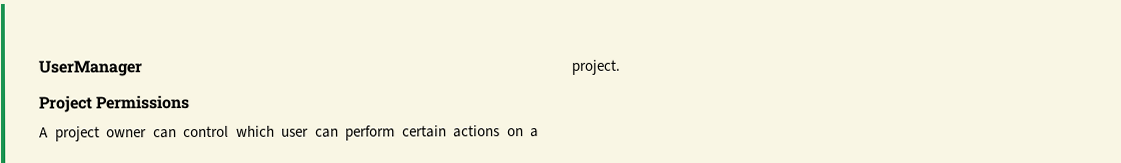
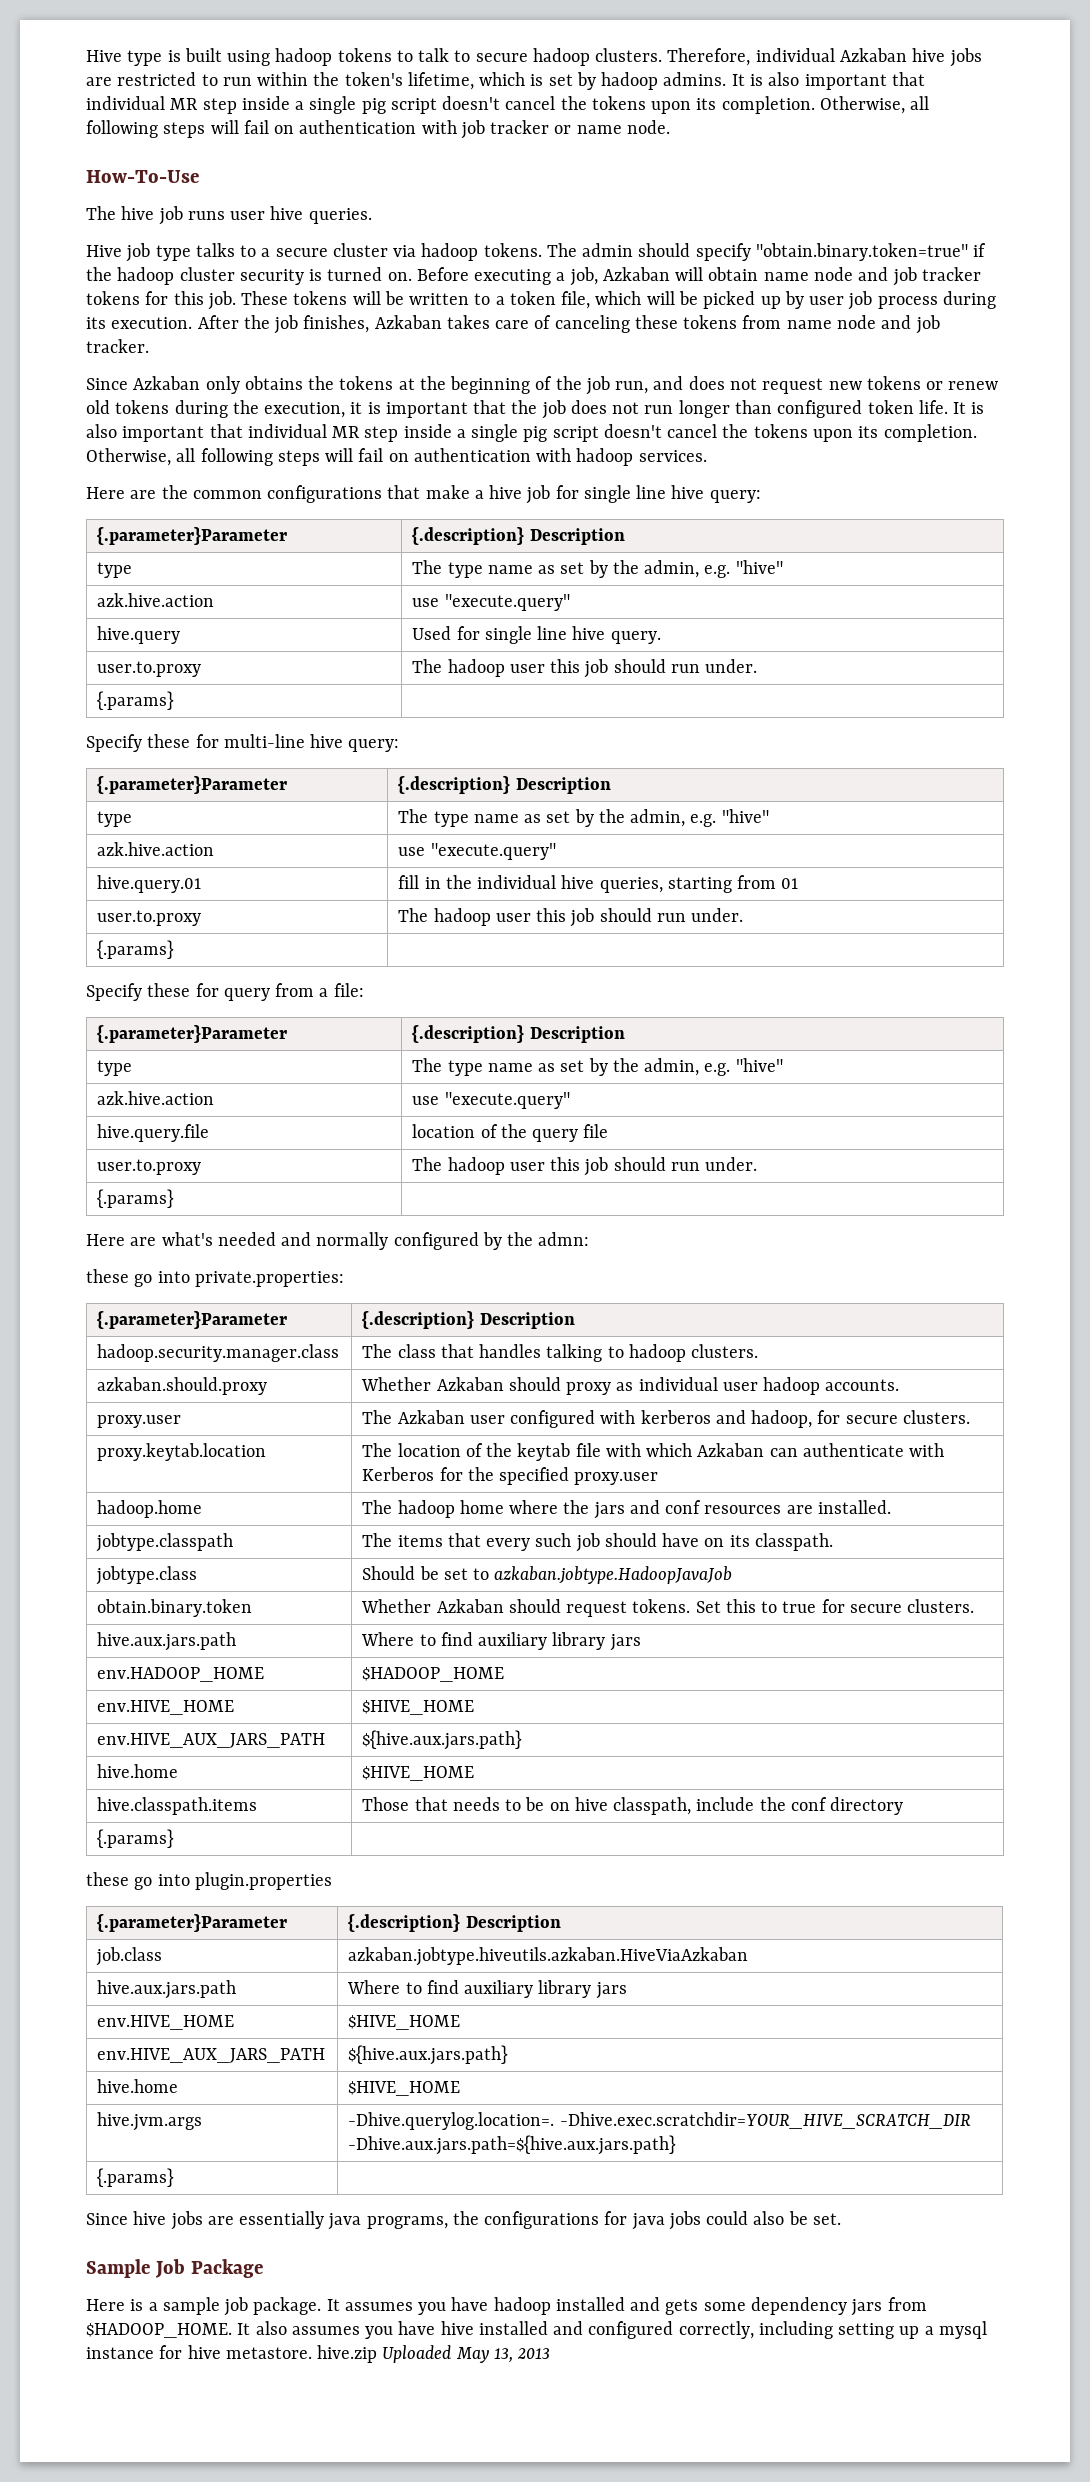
- UserManager
- Project Permissions
- A project owner can control which user can perform certain actions on a project.
+ Hive type is built using hadoop tokens to talk to secure hadoop clusters. Therefore, individual Azkaban hive jobs are restricted to run within the token's lifetime, which is set by hadoop admins. It is also important that individual MR step inside a single pig script doesn't cancel the tokens upon its completion. Otherwise, all following steps will fail on authentication with job tracker or name node.
+ How-To-Use
+ The hive job runs user hive queries.
+ Hive job type talks to a secure cluster via hadoop tokens. The admin should specify "obtain.binary.token=true" if the hadoop cluster security is turned on. Before executing a job, Azkaban will obtain name node and job tracker tokens for this job. These tokens will be written to a token file, which will be picked up by user job process during its execution. After the job finishes, Azkaban takes care of canceling these tokens from name node and job tracker.
+ Since Azkaban only obtains the tokens at the beginning of the job run, and does not request new tokens or renew old tokens during the execution, it is important that the job does not run longer than configured token life. It is also important that individual MR step inside a single pig script doesn't cancel the tokens upon its completion. Otherwise, all following steps will fail on authentication with hadoop services.
+ Here are the common configurations that make a hive job for single line hive query:
+ {.parameter}Parameter | {.description} Description
+ type | The type name as set by the admin, e.g. "hive"
+ azk.hive.action | use "execute.query"
+ hive.query | Used for single line hive query.
+ user.to.proxy | The hadoop user this job should run under.
+ {.params} |
+ Specify these for multi-line hive query:
+ {.parameter}Parameter | {.description} Description
+ type | The type name as set by the admin, e.g. "hive"
+ azk.hive.action | use "execute.query"
+ hive.query.01 | fill in the individual hive queries, starting from 01
+ user.to.proxy | The hadoop user this job should run under.
+ {.params} |
+ Specify these for query from a file:
+ {.parameter}Parameter | {.description} Description
+ type | The type name as set by the admin, e.g. "hive"
+ azk.hive.action | use "execute.query"
+ hive.query.file | location of the query file
+ user.to.proxy | The hadoop user this job should run under.
+ {.params} |
+ Here are what's needed and normally configured by the admn:
+ these go into private.properties:
+ {.parameter}Parameter | {.description} Description
+ hadoop.security.manager.class | The class that handles talking to hadoop clusters.
+ azkaban.should.proxy | Whether Azkaban should proxy as individual user hadoop accounts.
+ proxy.user | The Azkaban user configured with kerberos and hadoop, for secure clusters.
+ proxy.keytab.location | The location of the keytab file with which Azkaban can authenticate with Kerberos for the specified proxy.user
+ hadoop.home | The hadoop home where the jars and conf resources are installed.
+ jobtype.classpath | The items that every such job should have on its classpath.
+ jobtype.class | Should be set to azkaban.jobtype.HadoopJavaJob
+ obtain.binary.token | Whether Azkaban should request tokens. Set this to true for secure clusters.
+ hive.aux.jars.path | Where to find auxiliary library jars
+ env.HADOOP_HOME | $HADOOP_HOME
+ env.HIVE_HOME | $HIVE_HOME
+ env.HIVE_AUX_JARS_PATH | ${hive.aux.jars.path}
+ hive.home | $HIVE_HOME
+ hive.classpath.items | Those that needs to be on hive classpath, include the conf directory
+ {.params} |
+ these go into plugin.properties
+ {.parameter}Parameter | {.description} Description
+ job.class | azkaban.jobtype.hiveutils.azkaban.HiveViaAzkaban
+ hive.aux.jars.path | Where to find auxiliary library jars
+ env.HIVE_HOME | $HIVE_HOME
+ env.HIVE_AUX_JARS_PATH | ${hive.aux.jars.path}
+ hive.home | $HIVE_HOME
+ hive.jvm.args | -Dhive.querylog.location=. -Dhive.exec.scratchdir=YOUR_HIVE_SCRATCH_DIR -Dhive.aux.jars.path=${hive.aux.jars.path}
+ {.params} |
+ Since hive jobs are essentially java programs, the configurations for java jobs could also be set.
+ Sample Job Package
+ Here is a sample job package. It assumes you have hadoop installed and gets some dependency jars from $HADOOP_HOME. It also assumes you have hive installed and configured correctly, including setting up a mysql instance for hive metastore. hive.zip Uploaded May 13, 2013

